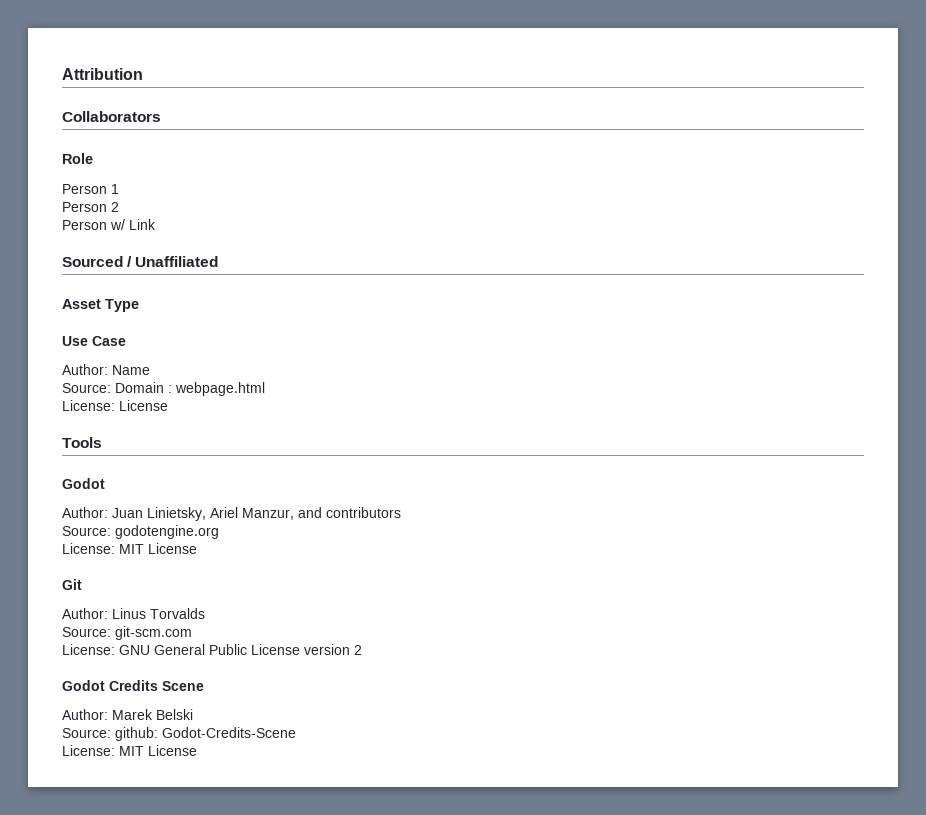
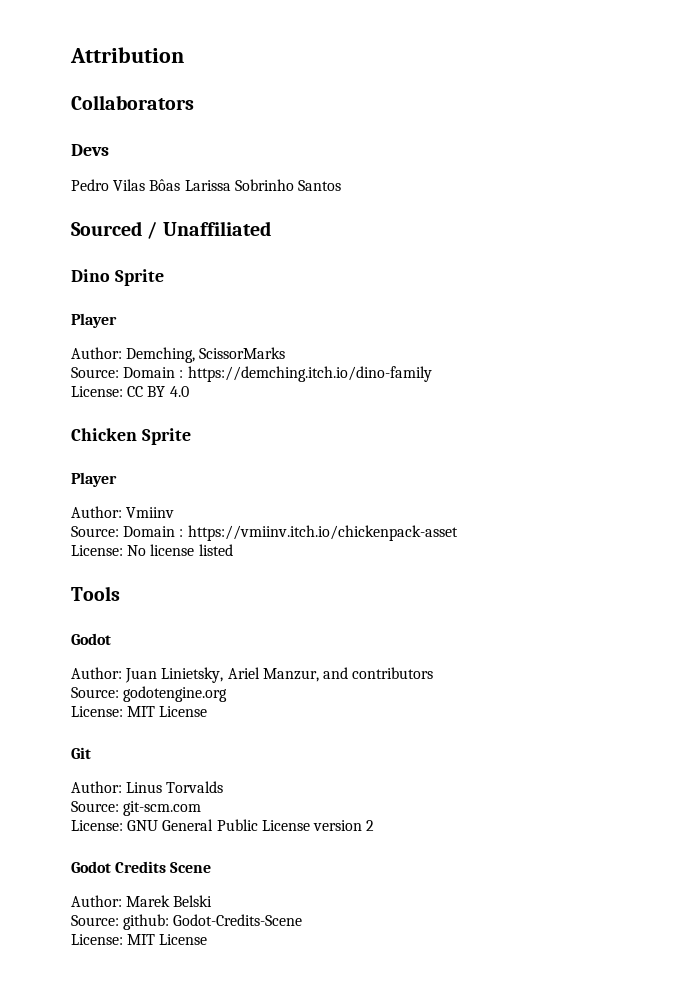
- Role
- Person 1
- Person 2
- Person w/ Link
+ Devs
+ Pedro Vilas Bôas Larissa Sobrinho Santos
- Asset Type
- Use Case
- Author: Name
- Source: Domain : webpage.html
- License: License
+ Dino Sprite
+ Player
+ Author: Demching, ScissorMarks
+ Source: Domain : https://demching.itch.io/dino-family
+ License: CC BY 4.0
+ Chicken Sprite
+ Player
+ Author: Vmiinv
+ Source: Domain : https://vmiinv.itch.io/chickenpack-asset
+ License: No license listed

